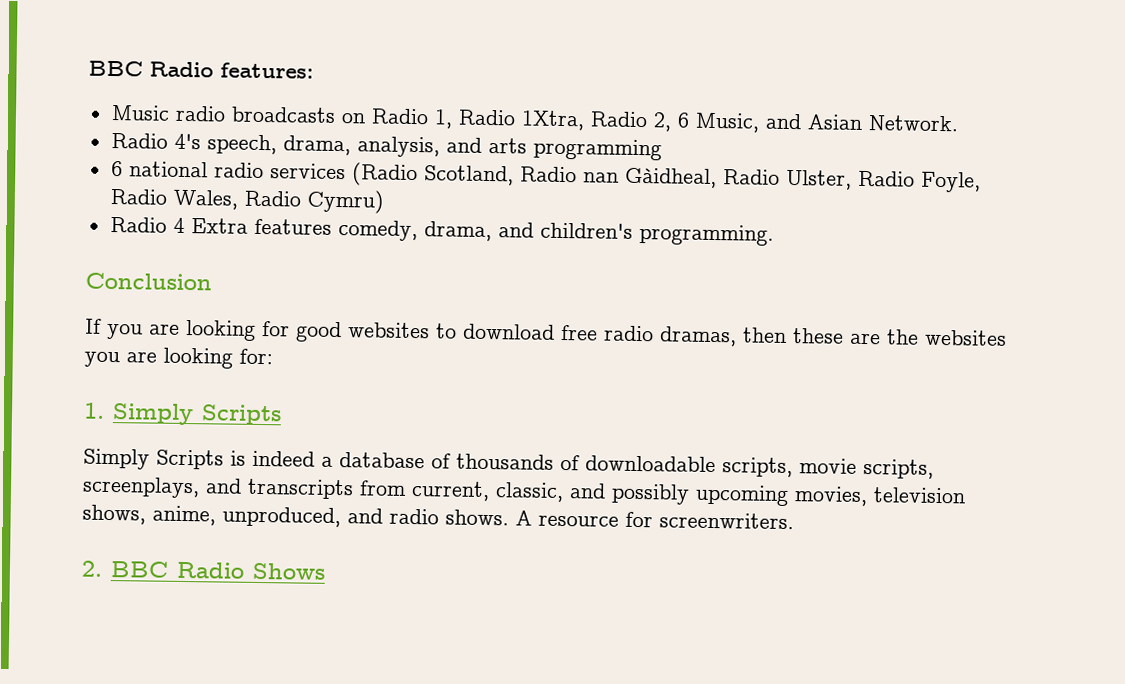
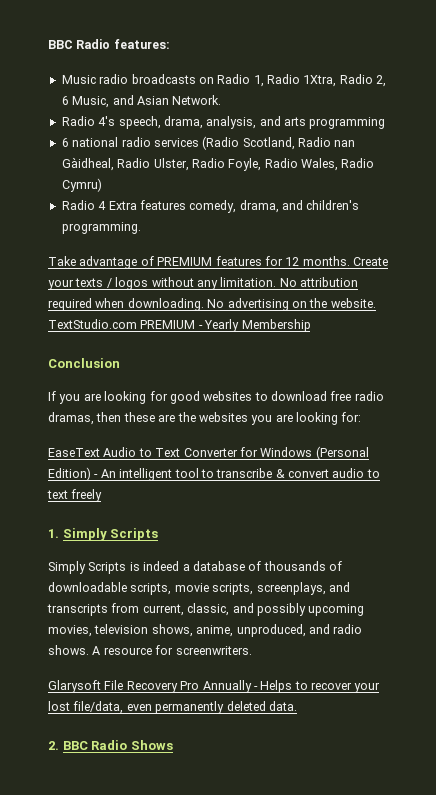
+ Take advantage of PREMIUM features for 12 months. Create your texts / logos without any limitation. No attribution required when downloading. No advertising on the website. TextStudio.com PREMIUM - Yearly Membership
+ EaseText Audio to Text Converter for Windows (Personal Edition) - An intelligent tool to transcribe & convert audio to text freely
+ Glarysoft File Recovery Pro Annually - Helps to recover your lost file/data, even permanently deleted data.

